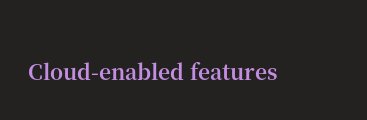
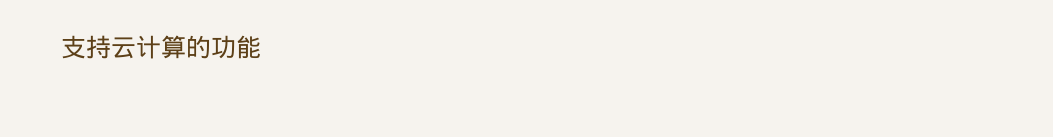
- Cloud-enabled features
+ 支持云计算的功能

